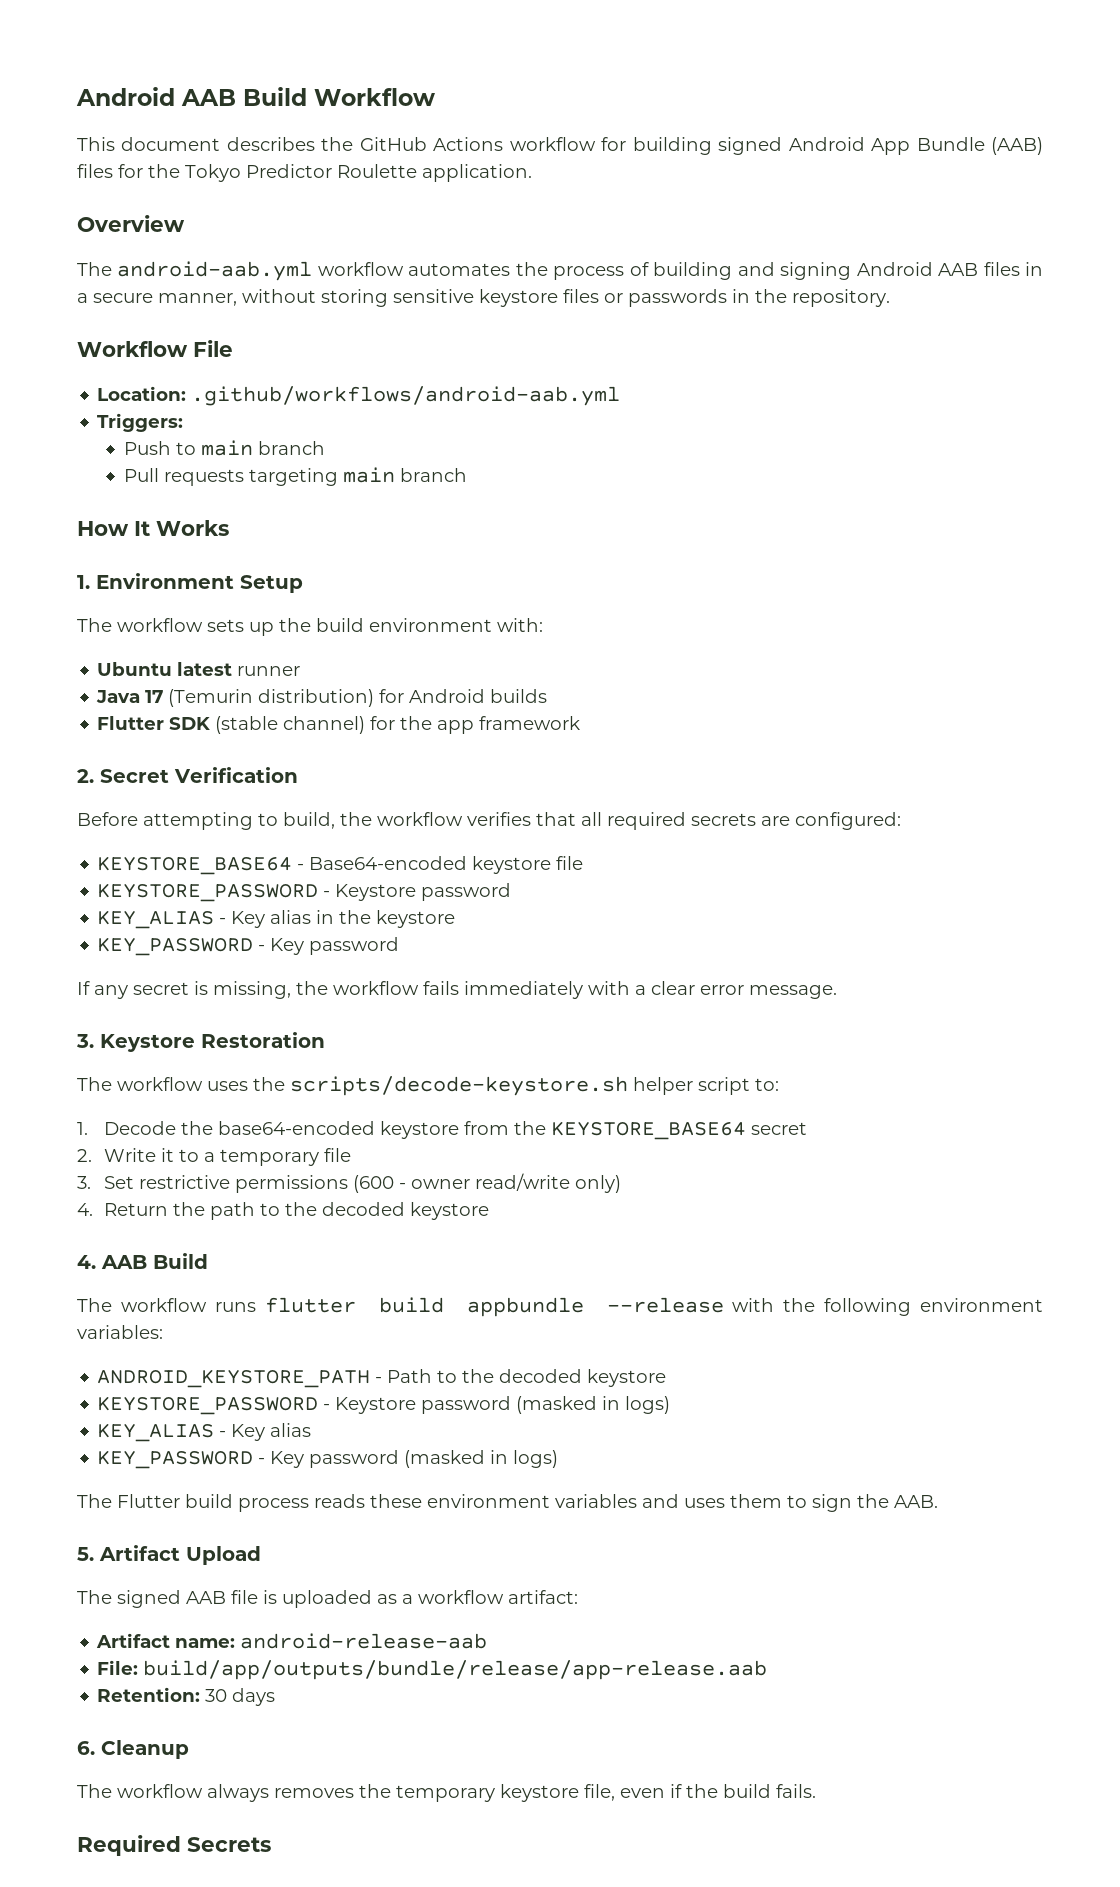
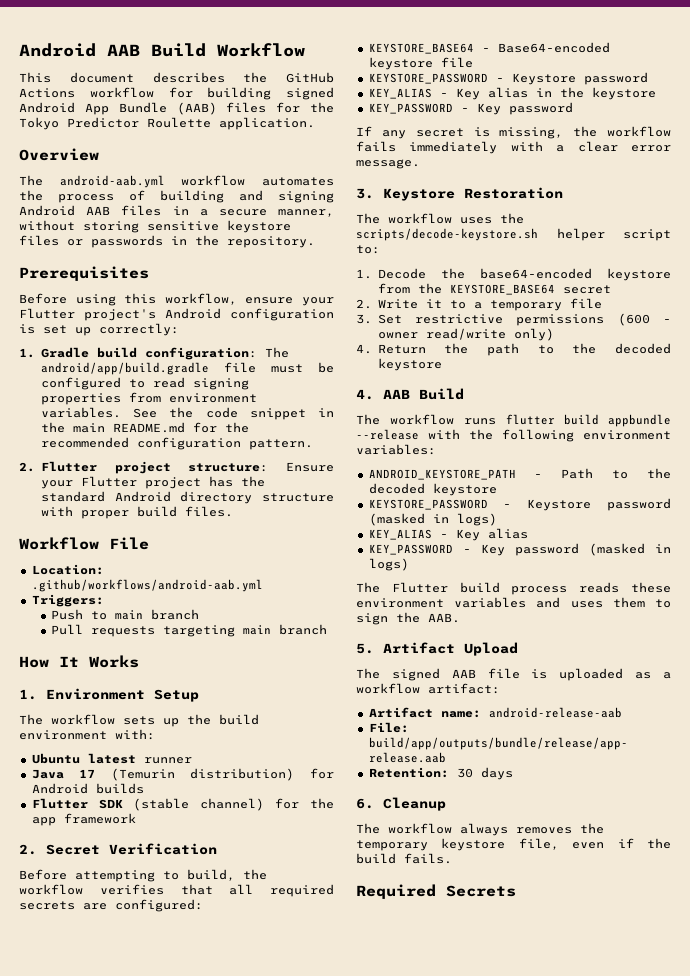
+ Prerequisites
+ Before using this workflow, ensure your Flutter project's Android configuration is set up correctly:
+ 1. Gradle build configuration: The android/app/build.gradle file must be configured to read signing properties from environment variables. See the code snippet in the main README.md for the recommended configuration pattern.
+ 2. Flutter project structure: Ensure your Flutter project has the standard Android directory structure with proper build files.

